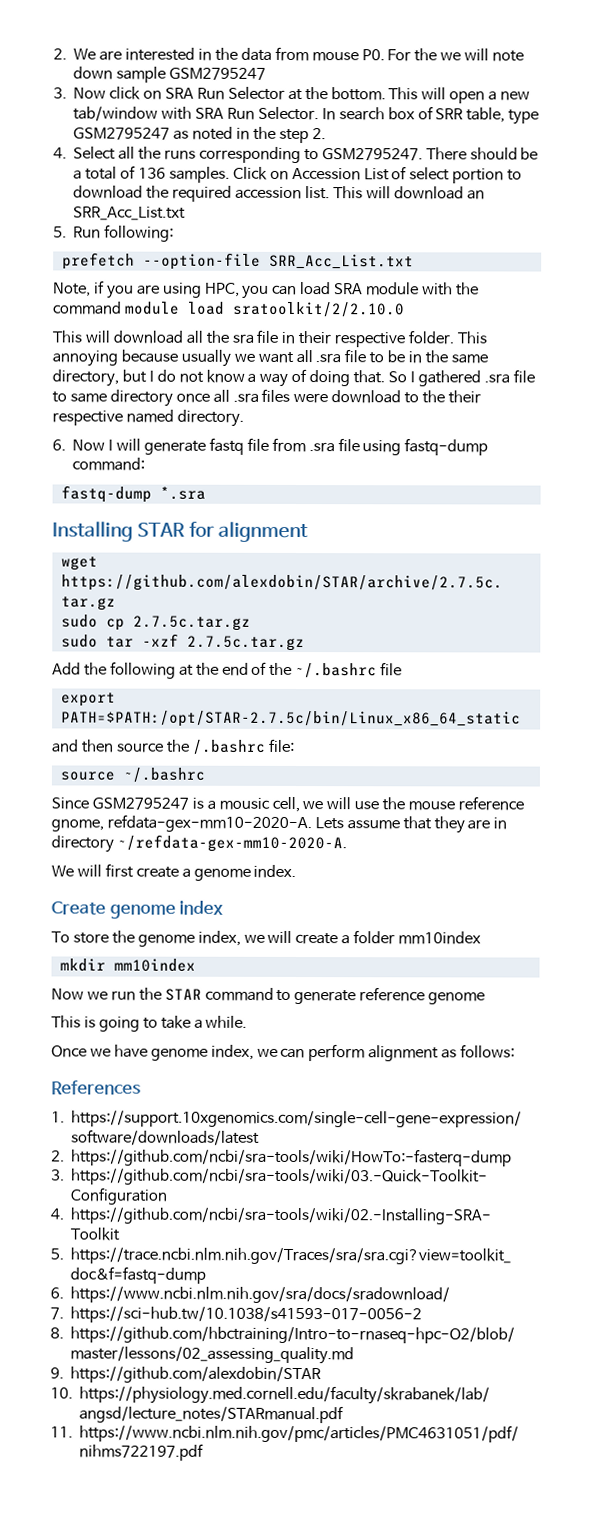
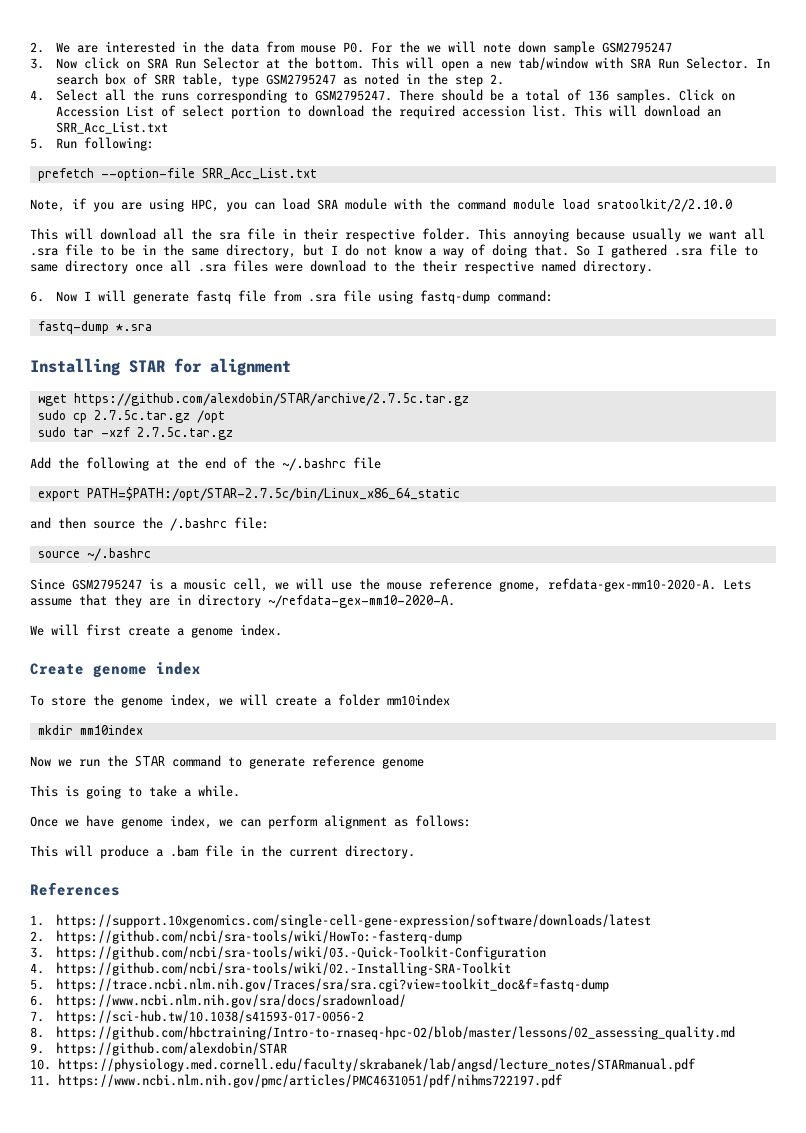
- sudo cp 2.7.5c.tar.gz
+ sudo cp 2.7.5c.tar.gz /opt
+ This will produce a .bam file in the current directory.

